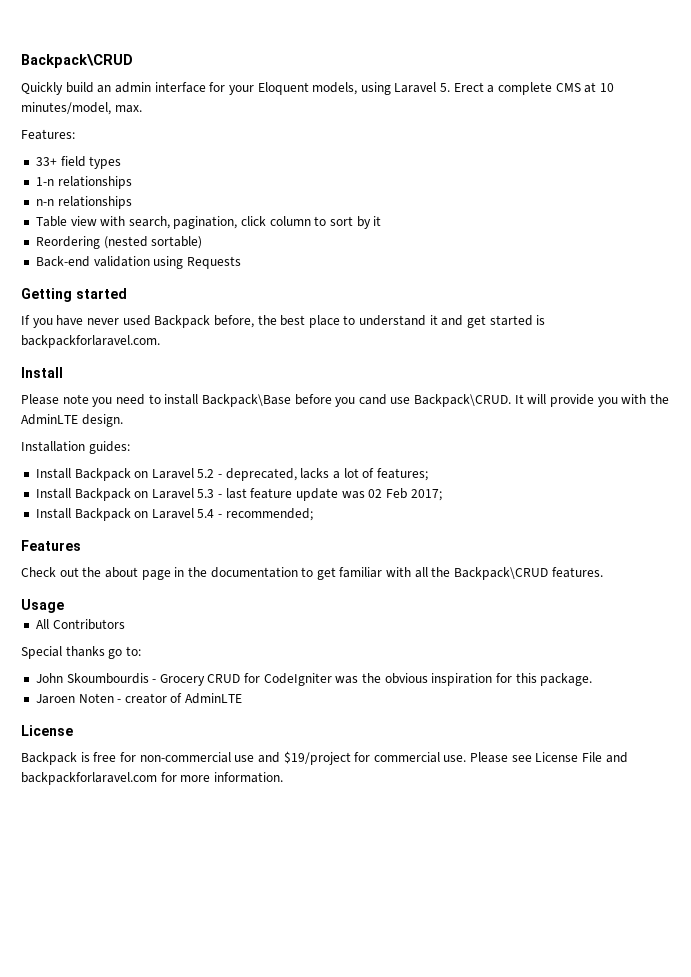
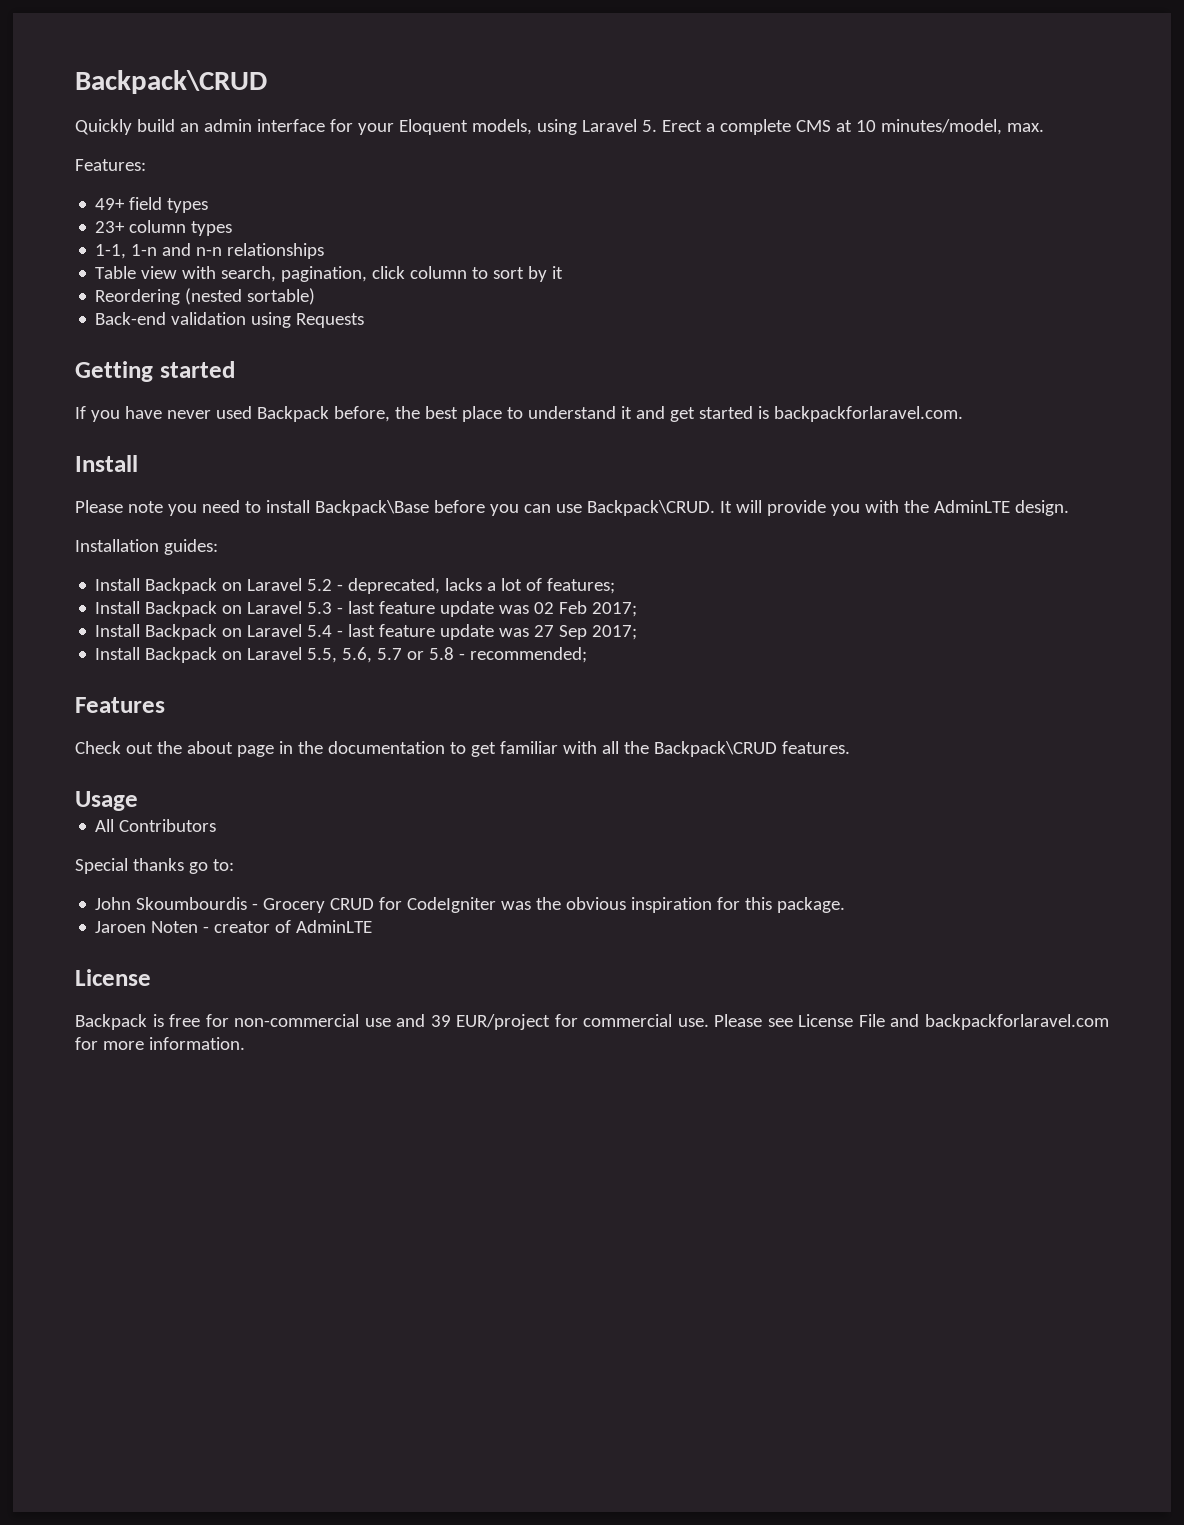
- 33+ field types
+ 49+ field types
- 1-n relationships
- n-n relationships
+ 23+ column types
+ 1-1, 1-n and n-n relationships
- Please note you need to install Backpack\Base before you cand use Backpack\CRUD.
+ Please note you need to install Backpack\Base before you can use Backpack\CRUD.
- Install Backpack on Laravel 5.4 - recommended;
+ Install Backpack on Laravel 5.4 - last feature update was 27 Sep 2017;
+ Install Backpack on Laravel 5.5, 5.6, 5.7 or 5.8 - recommended;
- Backpack is free for non-commercial use and $19/project for commercial use.
+ Backpack is free for non-commercial use and 39 EUR/project for commercial use.

